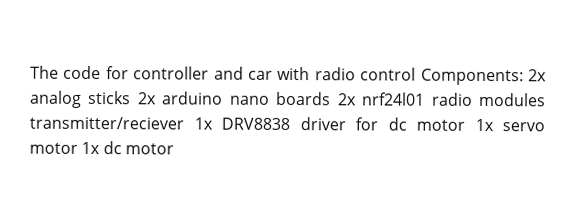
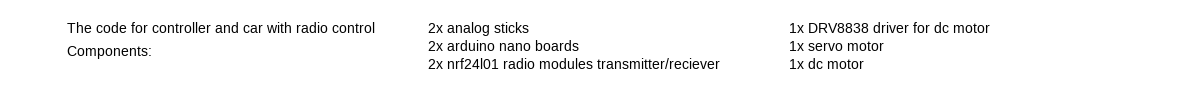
- The code for controller and car with radio control Components: 2x analog sticks 2x arduino nano boards 2x nrf24l01 radio modules transmitter/reciever 1x DRV8838 driver for dc motor 1x servo motor 1x dc motor
+ The code for controller and car with radio control
+ Components:
+ 2x analog sticks
+ 2x arduino nano boards
+ 2x nrf24l01 radio modules transmitter/reciever
+ 1x DRV8838 driver for dc motor
+ 1x servo motor
+ 1x dc motor

